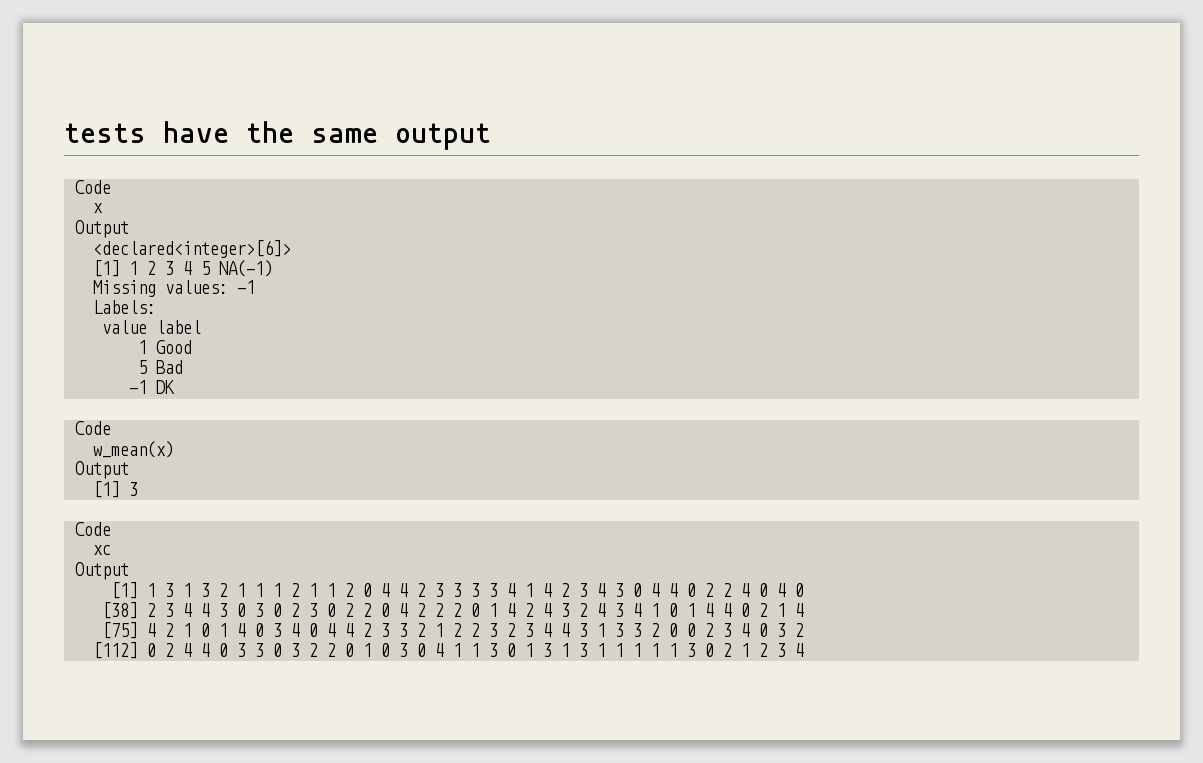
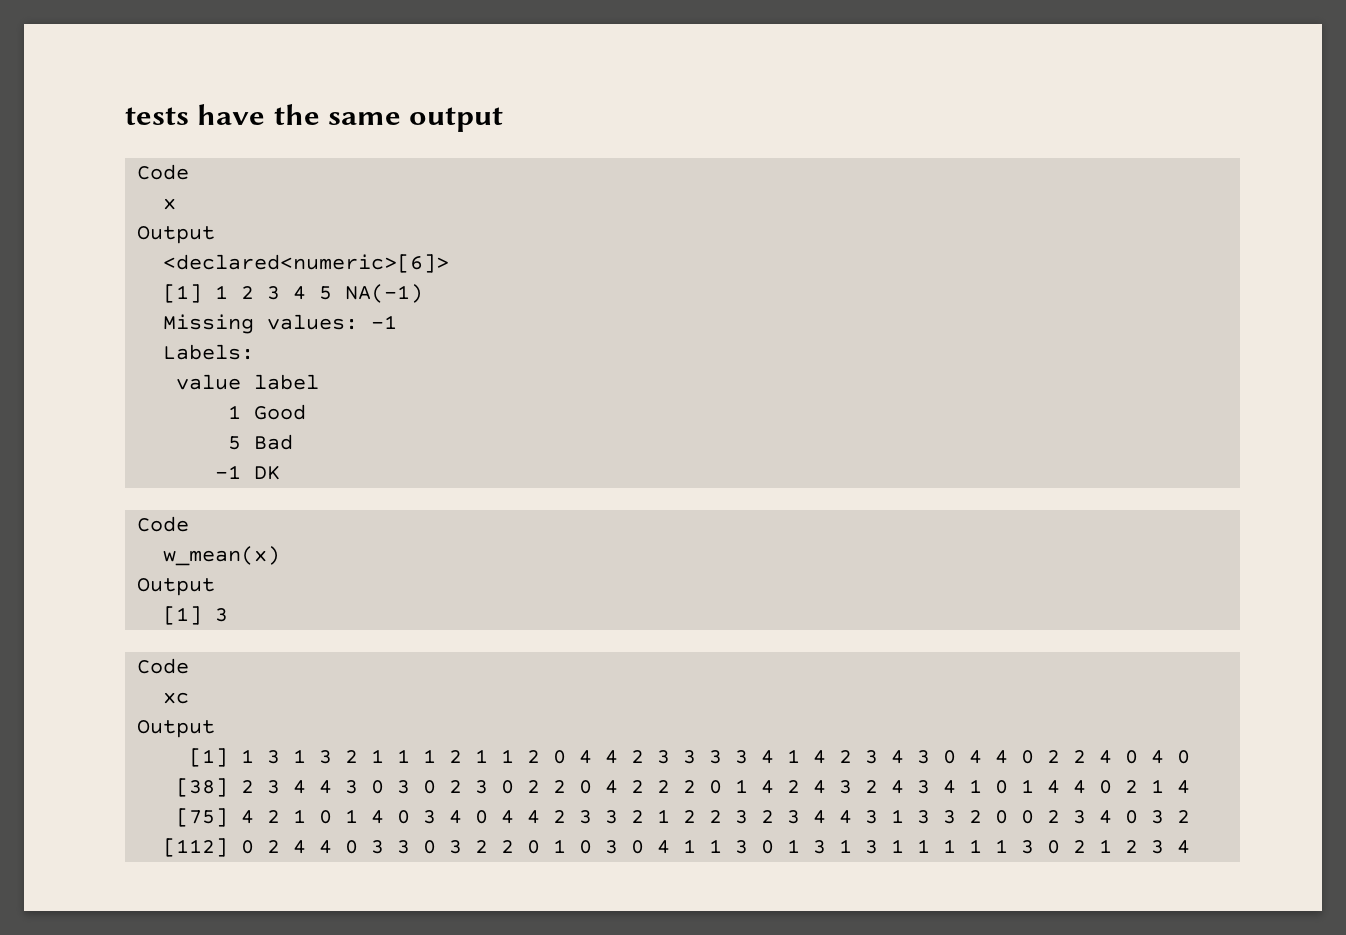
- <declared<integer>[6]>
+ <declared<numeric>[6]>

